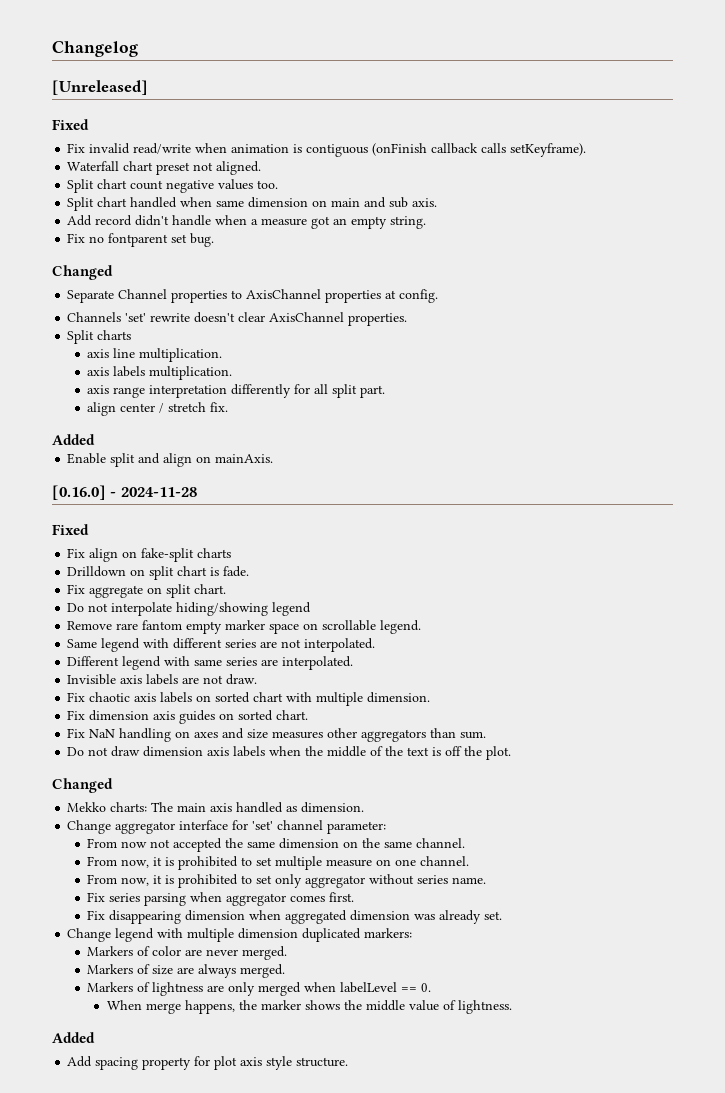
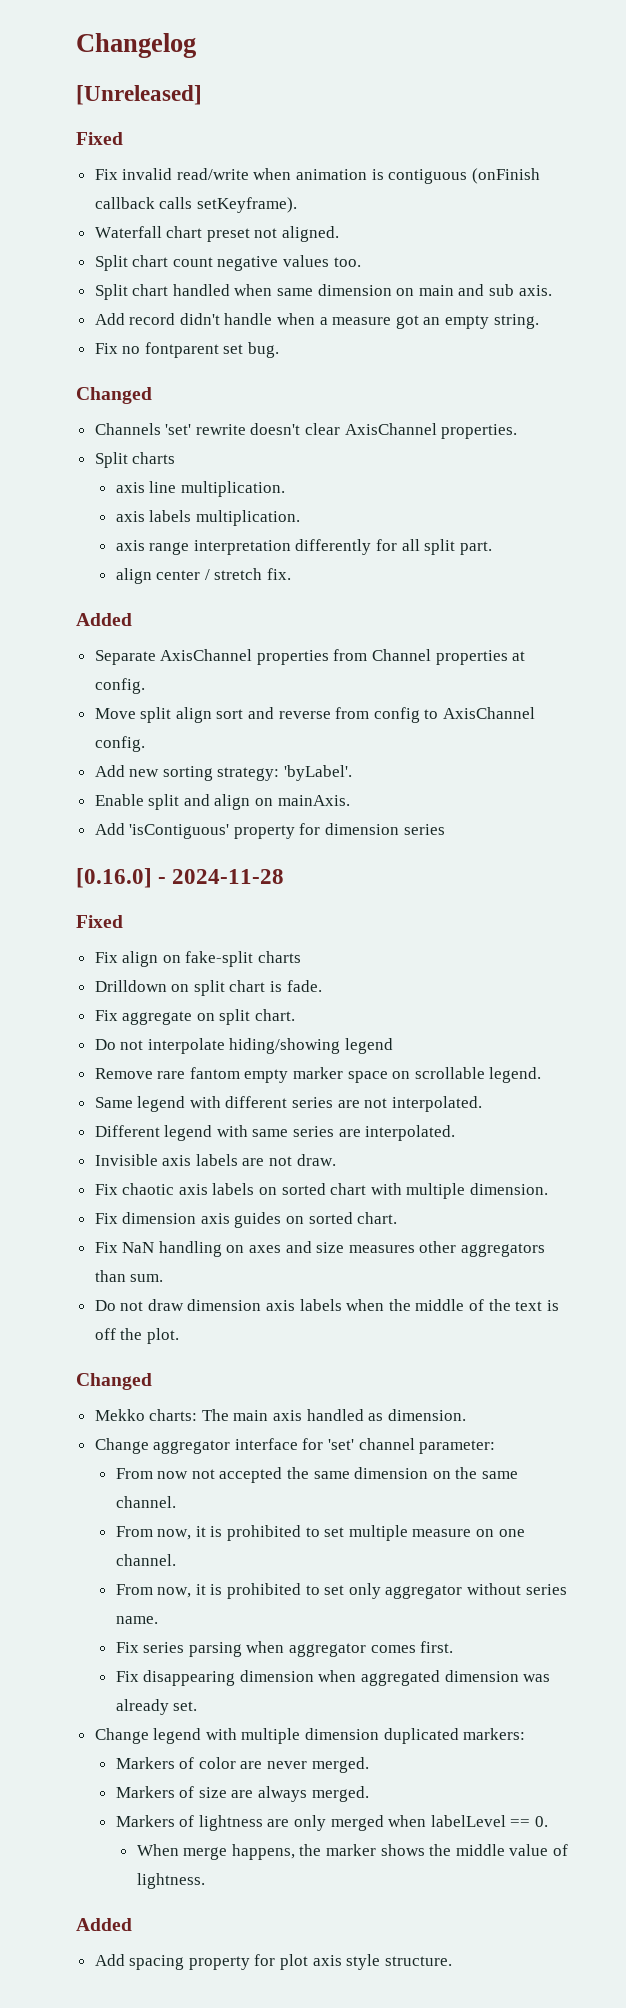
- Separate Channel properties to AxisChannel properties at config.
+ Separate AxisChannel properties from Channel properties at config.
+ Move split align sort and reverse from config to AxisChannel config.
+ Add new sorting strategy: 'byLabel'.
+ Add 'isContiguous' property for dimension series

